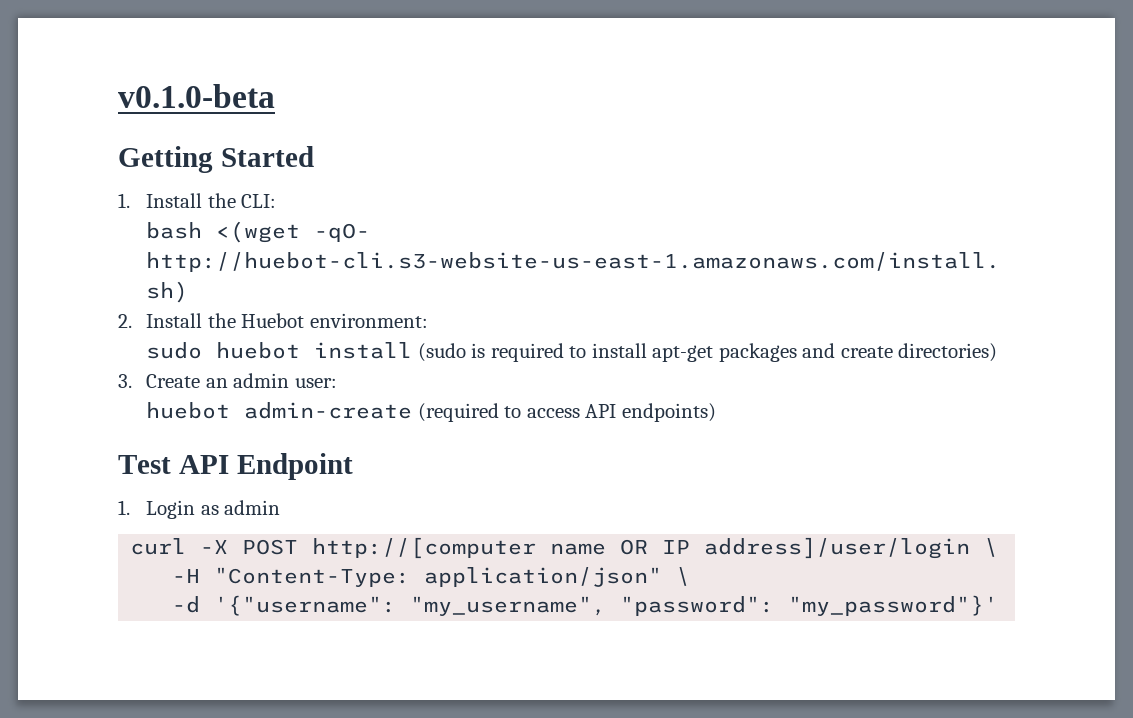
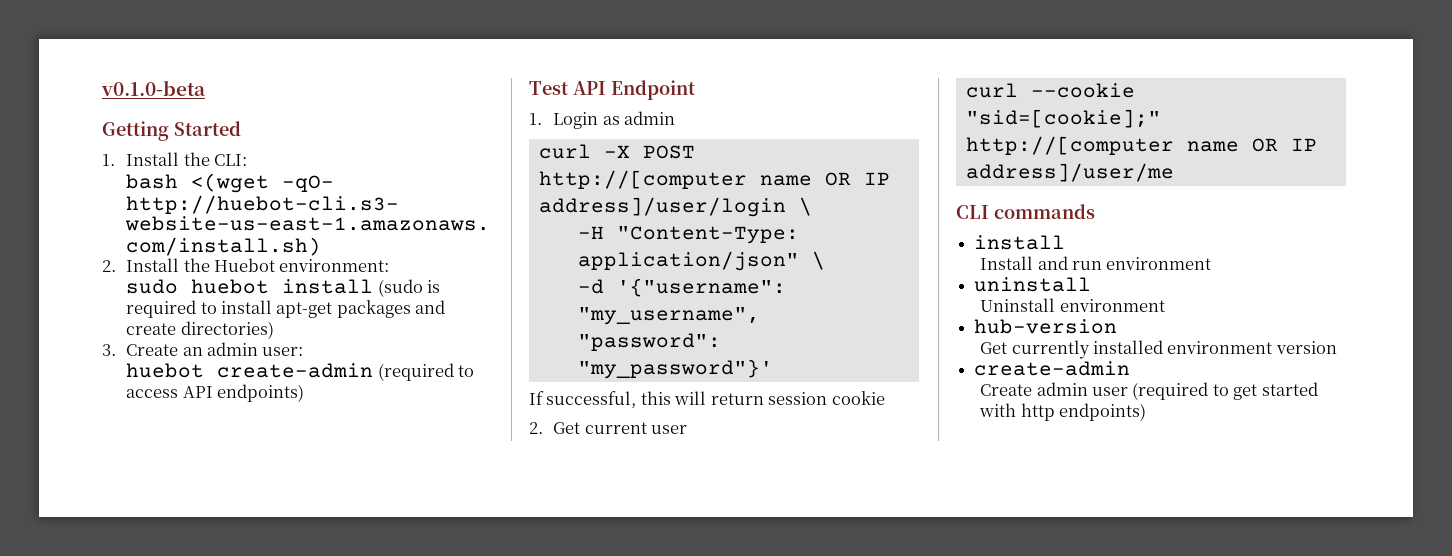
- huebot admin-create (required to access API endpoints)
+ huebot create-admin (required to access API endpoints)
+ If successful, this will return session cookie
+ 2. Get current user
+ curl --cookie "sid=[cookie];" http://[computer name OR IP address]/user/me
+ CLI commands
+ install
+ Install and run environment
+ uninstall
+ Uninstall environment
+ hub-version
+ Get currently installed environment version
+ create-admin
+ Create admin user (required to get started with http endpoints)

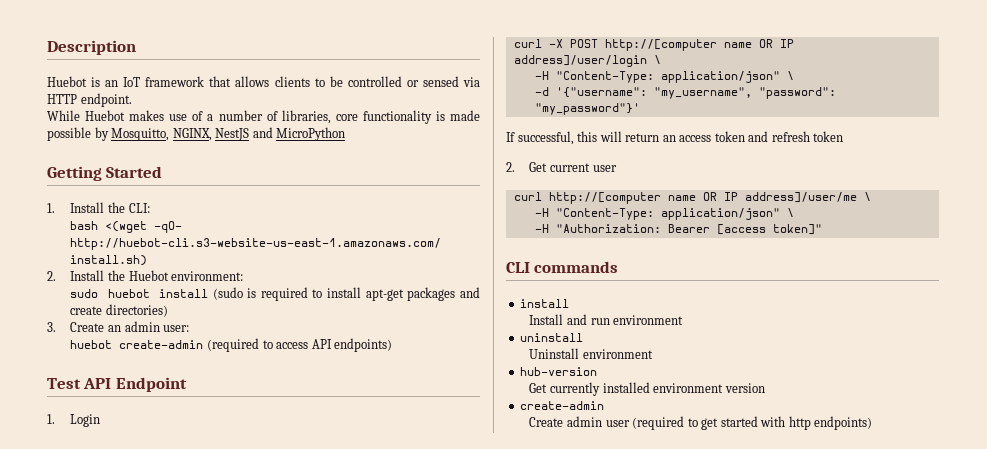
- v0.1.0-beta
+ Description
+ Huebot is an IoT framework that allows clients to be controlled or sensed via HTTP endpoint.
+ While Huebot makes use of a number of libraries, core functionality is made possible by Mosquitto, NGINX, NestJS and MicroPython
- 1. Login as admin
+ 1. Login
- If successful, this will return session cookie
+ If successful, this will return an access token and refresh token
- curl --cookie "sid=[cookie];" http://[computer name OR IP address]/user/me
+ curl http://[computer name OR IP address]/user/me \
+ -H "Content-Type: application/json" \
+ -H "Authorization: Bearer [access token]"

